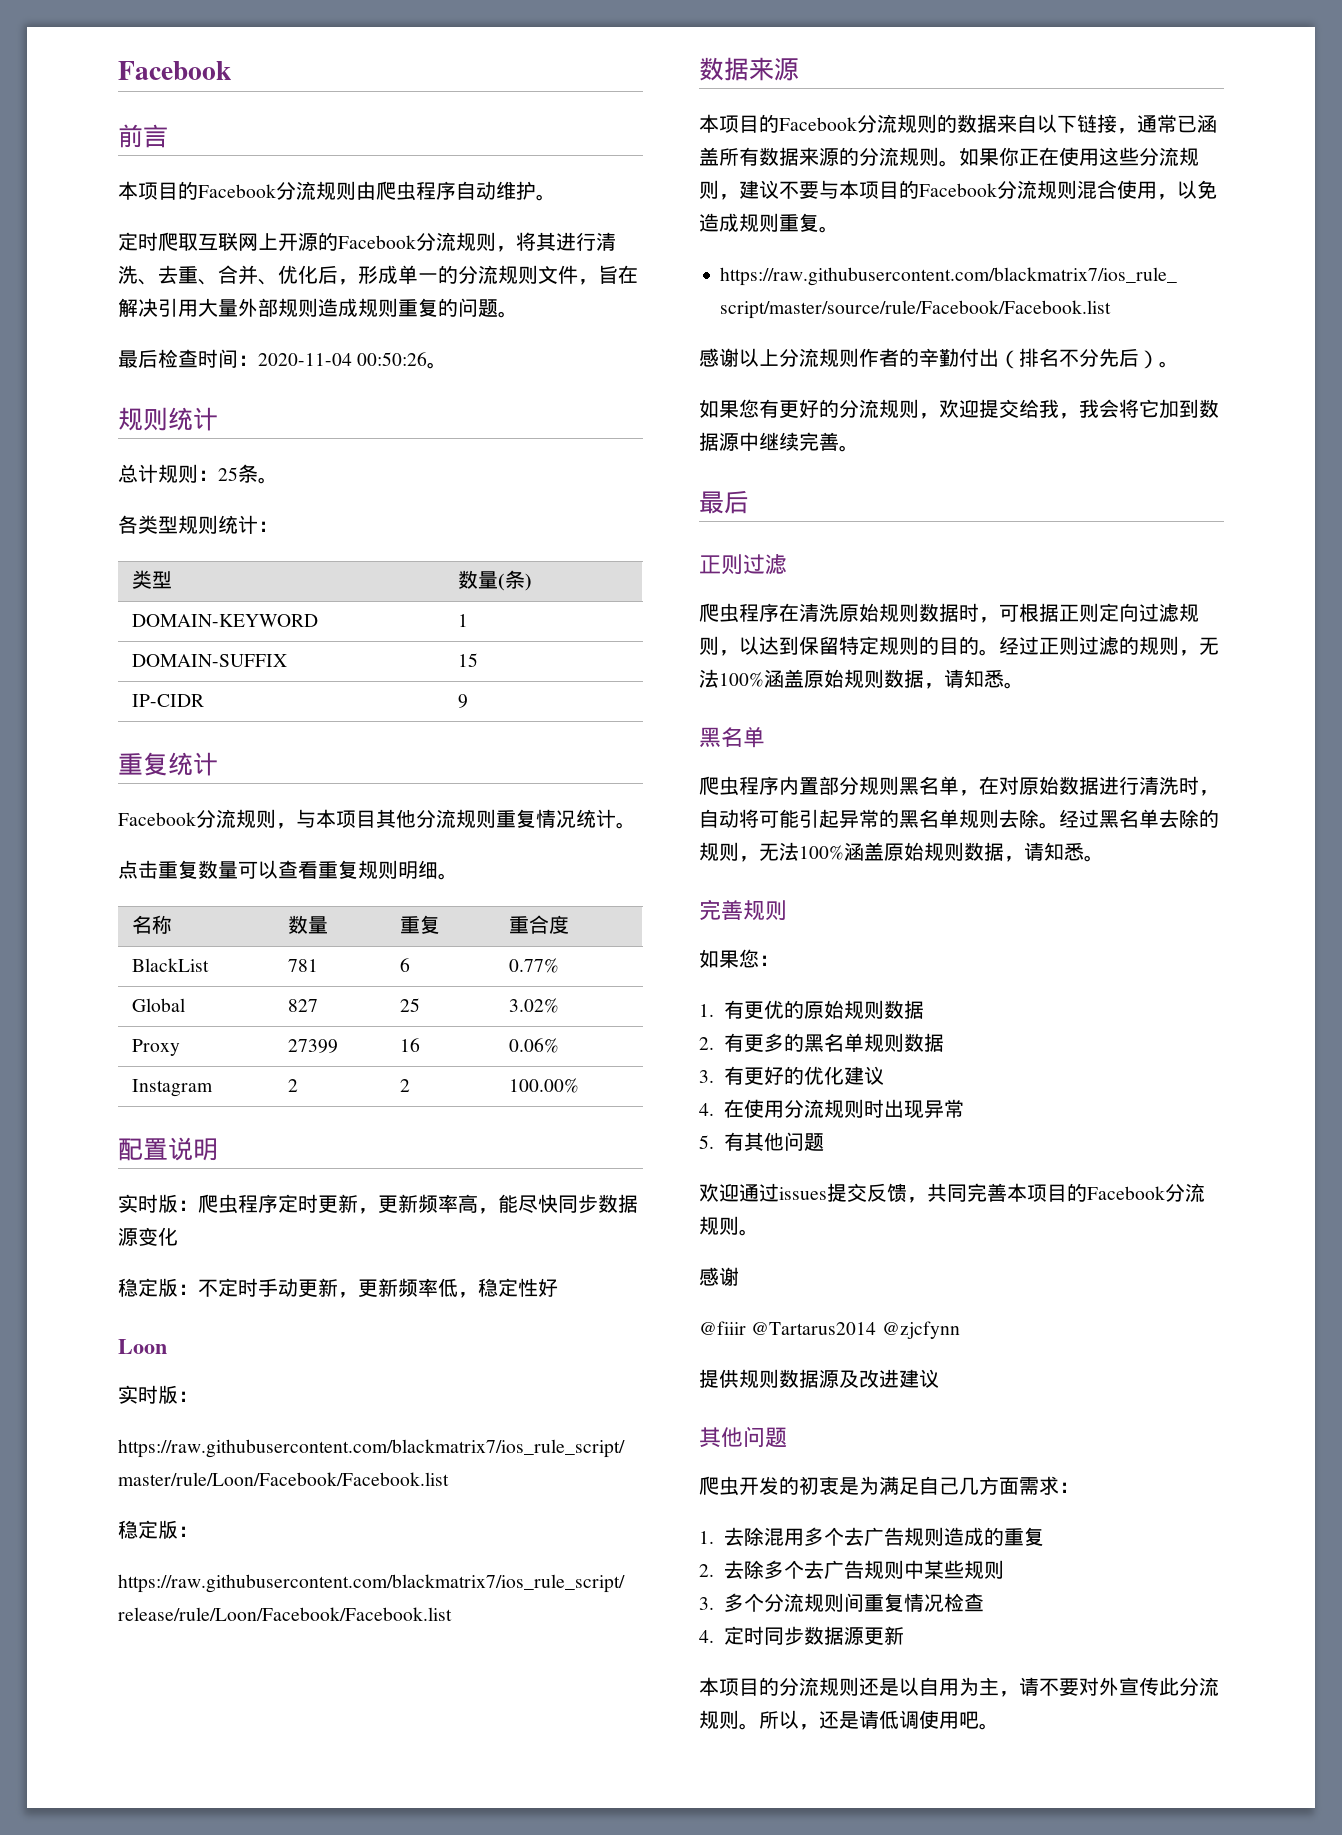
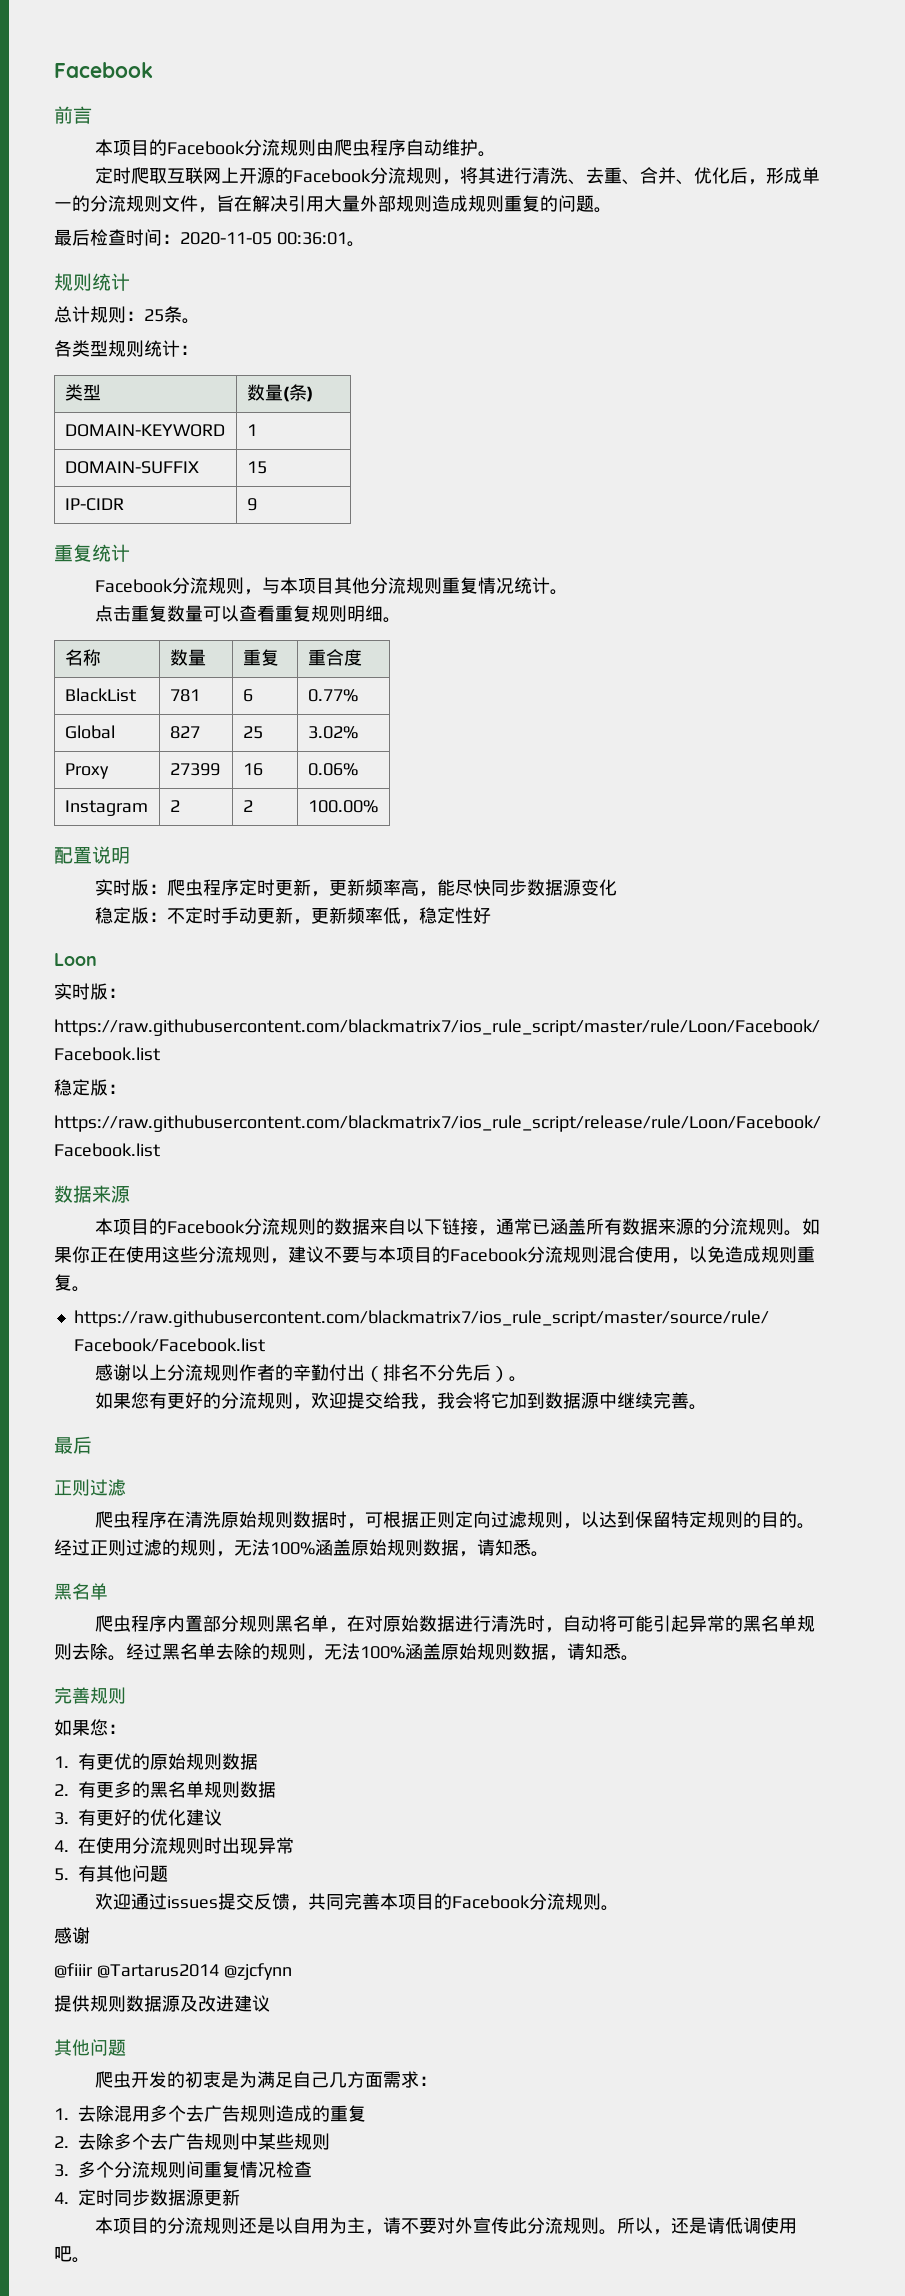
- 最后检查时间：2020-11-04 00:50:26。
+ 最后检查时间：2020-11-05 00:36:01。

